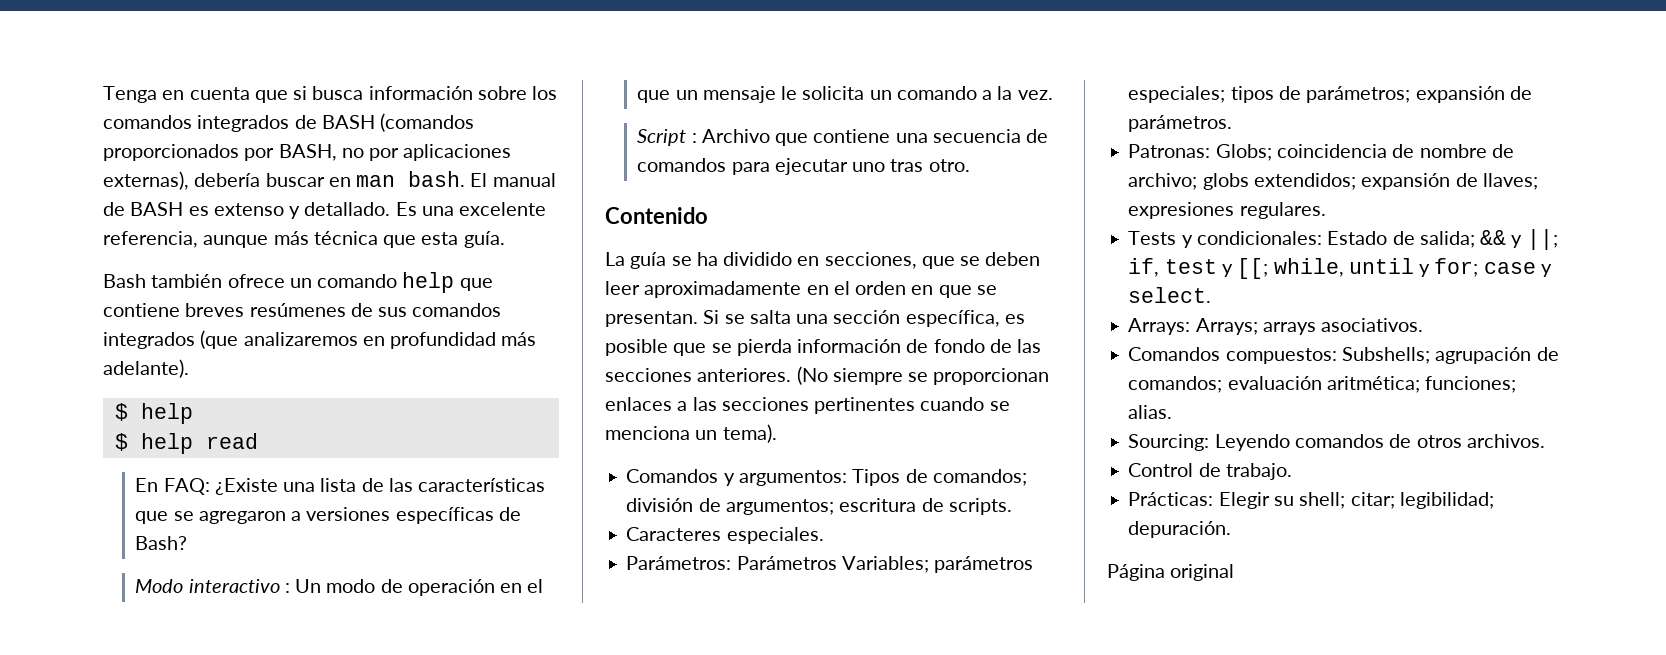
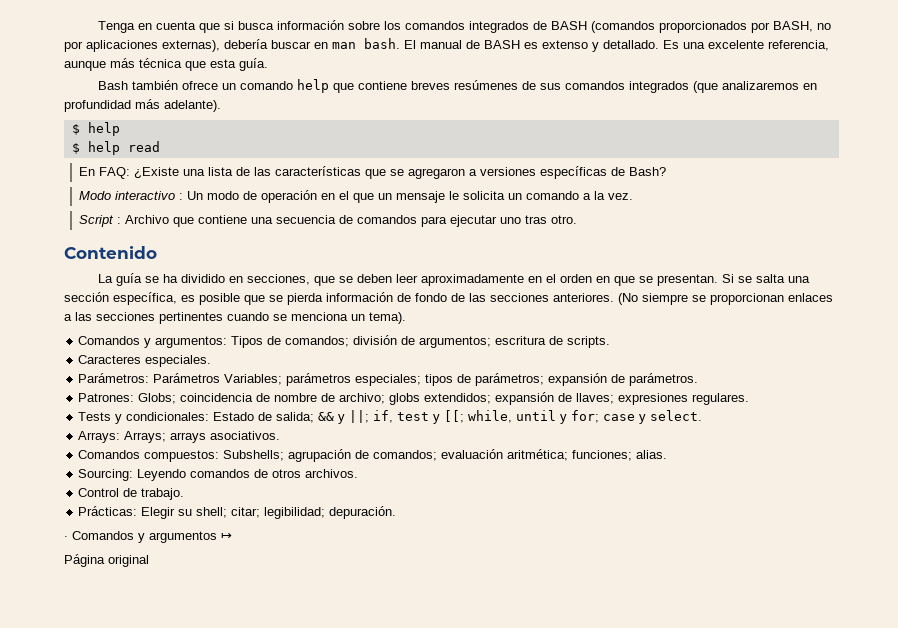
- Patronas: Globs; coincidencia de nombre de archivo; globs extendidos; expansión de llaves; expresiones regulares.
+ Patrones: Globs; coincidencia de nombre de archivo; globs extendidos; expansión de llaves; expresiones regulares.
+ ‧ Comandos y argumentos ↦

